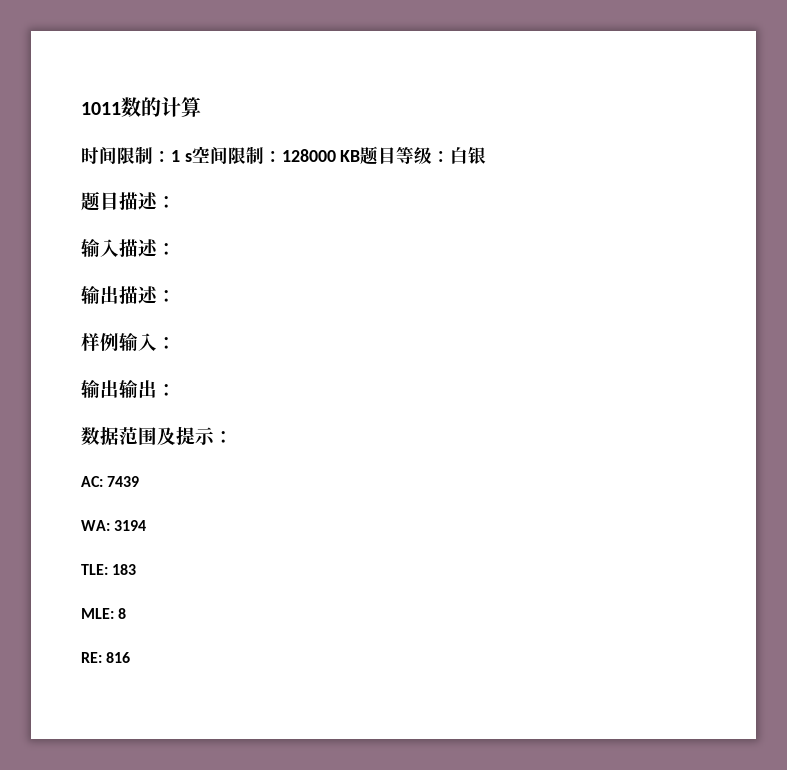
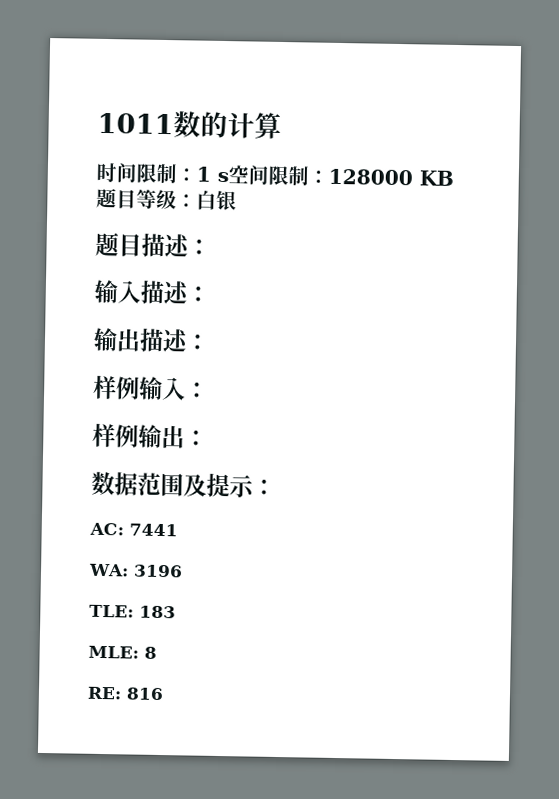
- 输出输出：
+ 样例输出：
- AC: 7439
+ AC: 7441
- WA: 3194
+ WA: 3196

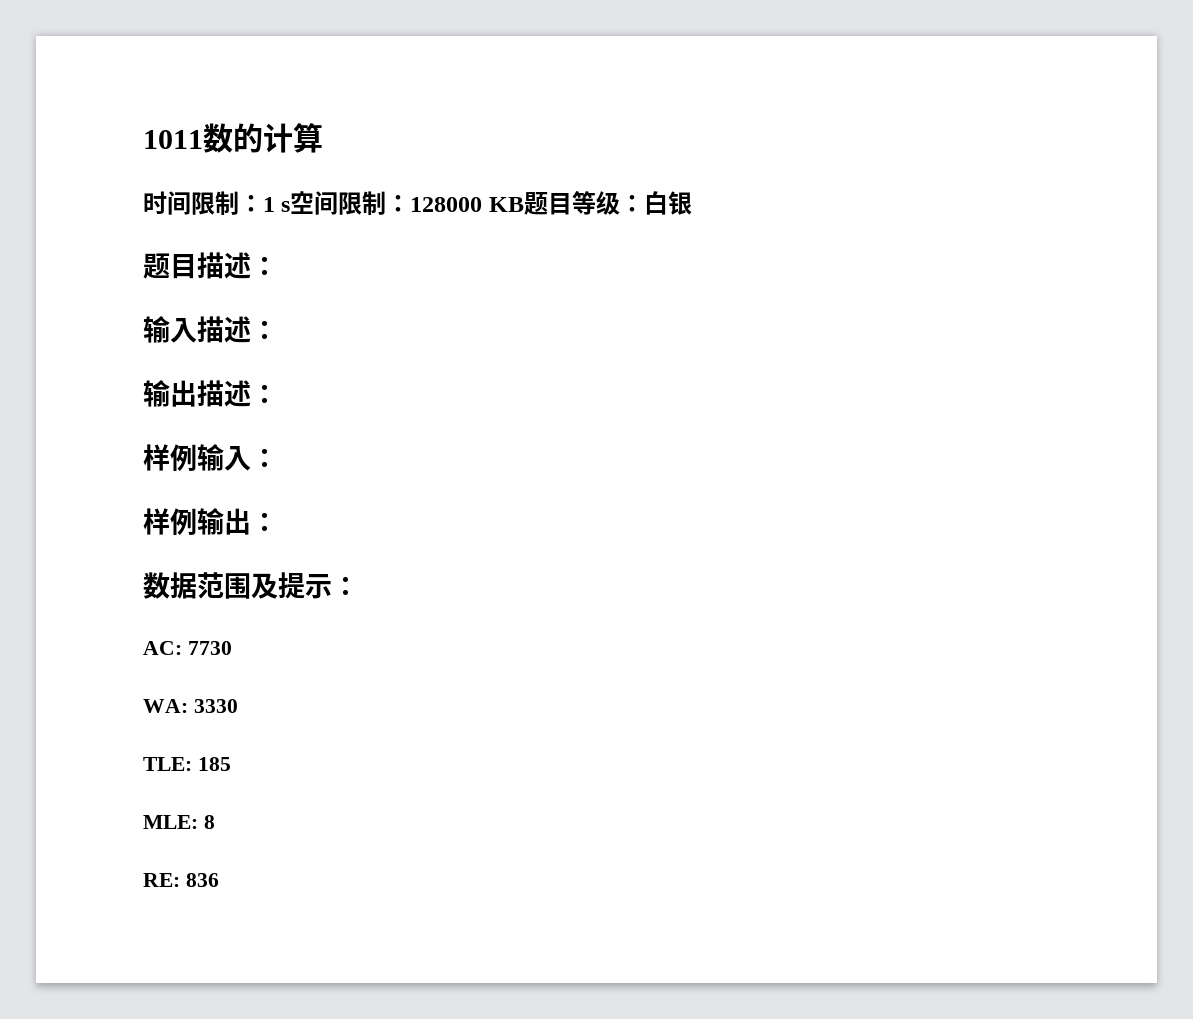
- AC: 7441
+ AC: 7730
- WA: 3196
+ WA: 3330
- TLE: 183
+ TLE: 185
- RE: 816
+ RE: 836

